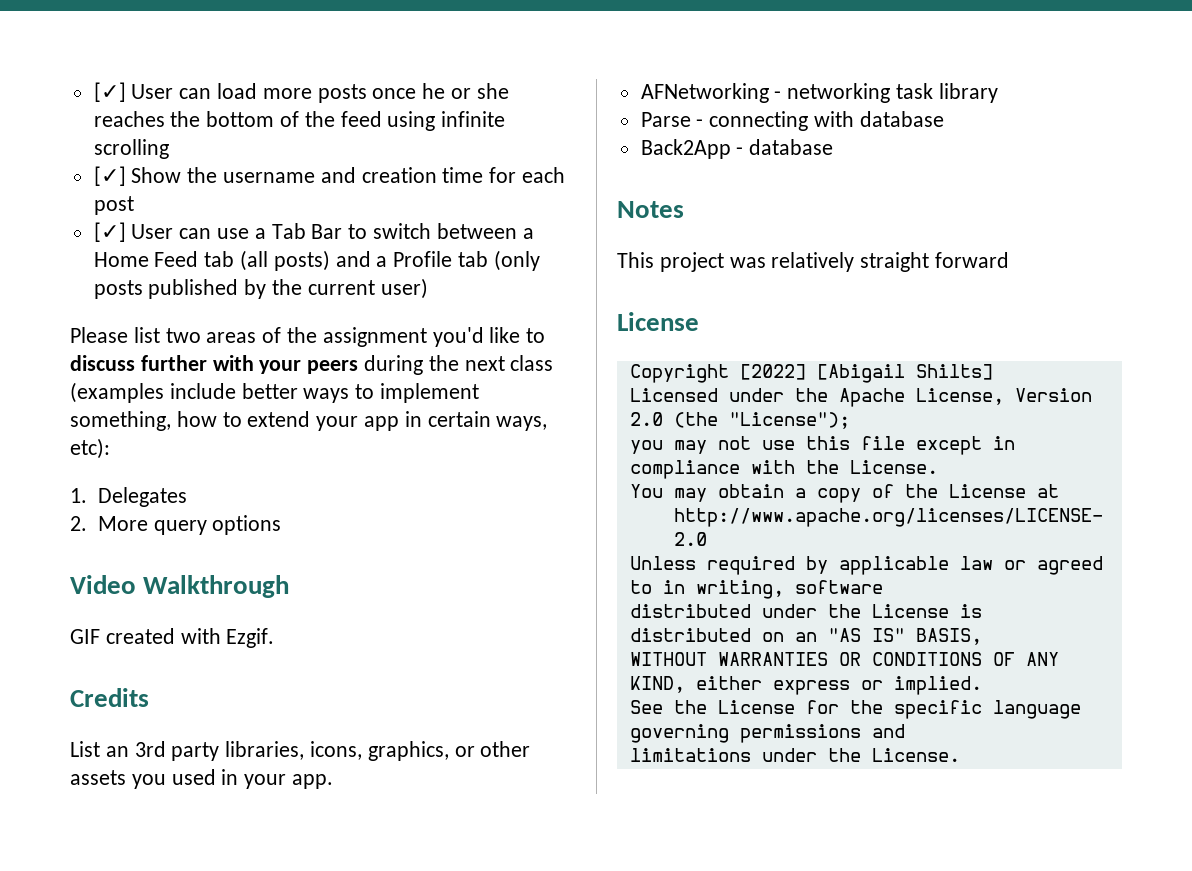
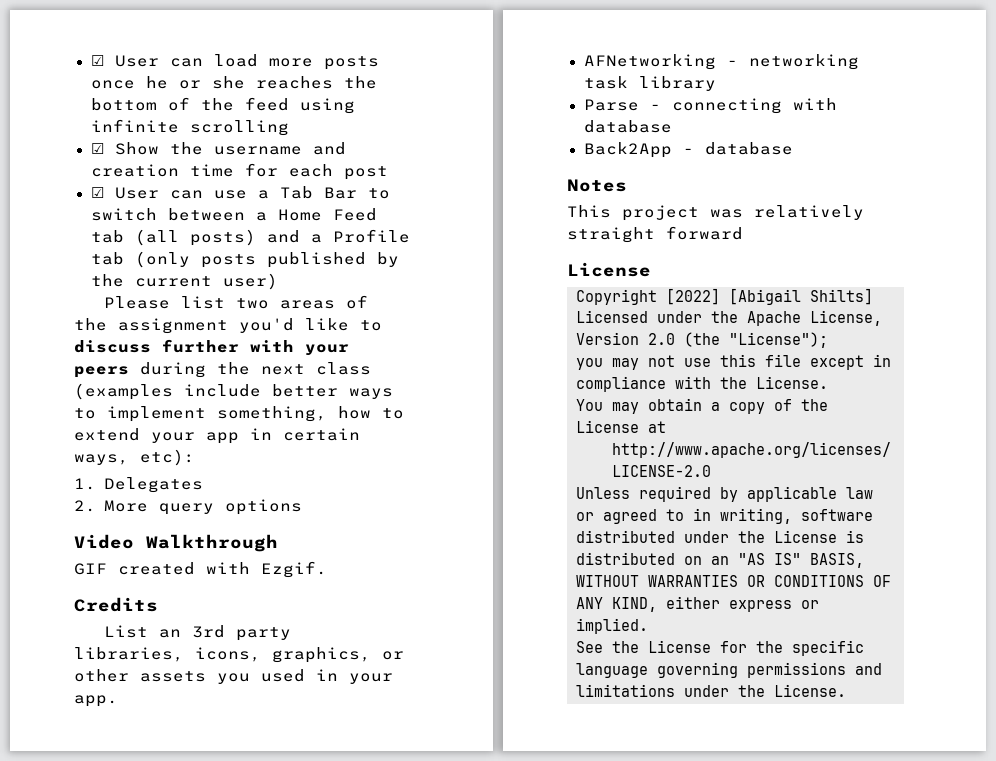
- [✓] User can load more posts once he or she reaches the bottom of the feed using infinite scrolling
+ ☑ User can load more posts once he or she reaches the bottom of the feed using infinite scrolling
- [✓] Show the username and creation time for each post
+ ☑ Show the username and creation time for each post
- [✓] User can use a Tab Bar to switch between a Home Feed tab (all posts) and a Profile tab (only posts published by the current user)
+ ☑ User can use a Tab Bar to switch between a Home Feed tab (all posts) and a Profile tab (only posts published by the current user)

